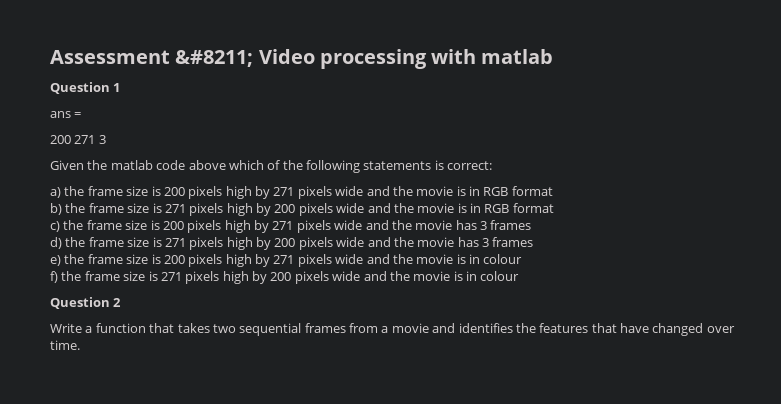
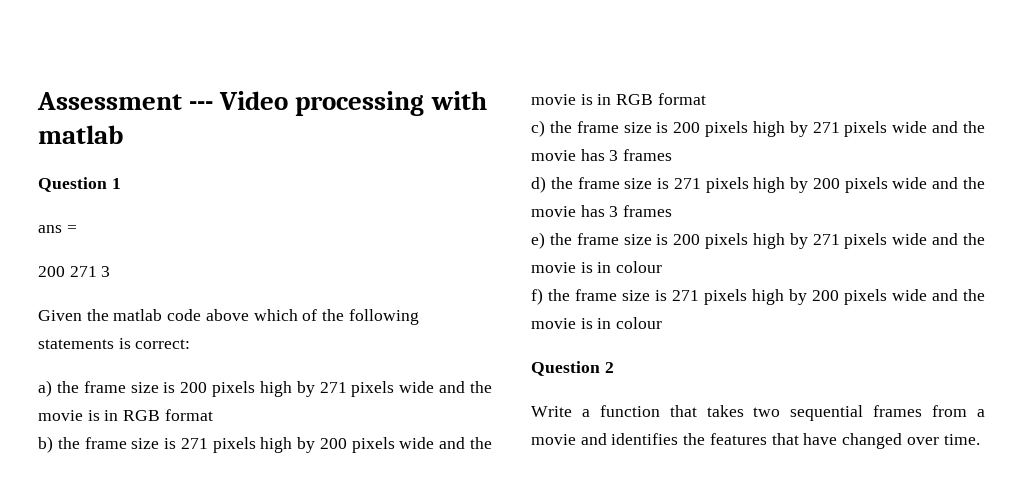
- Assessment &#8211; Video processing with matlab
+ Assessment --- Video processing with matlab

